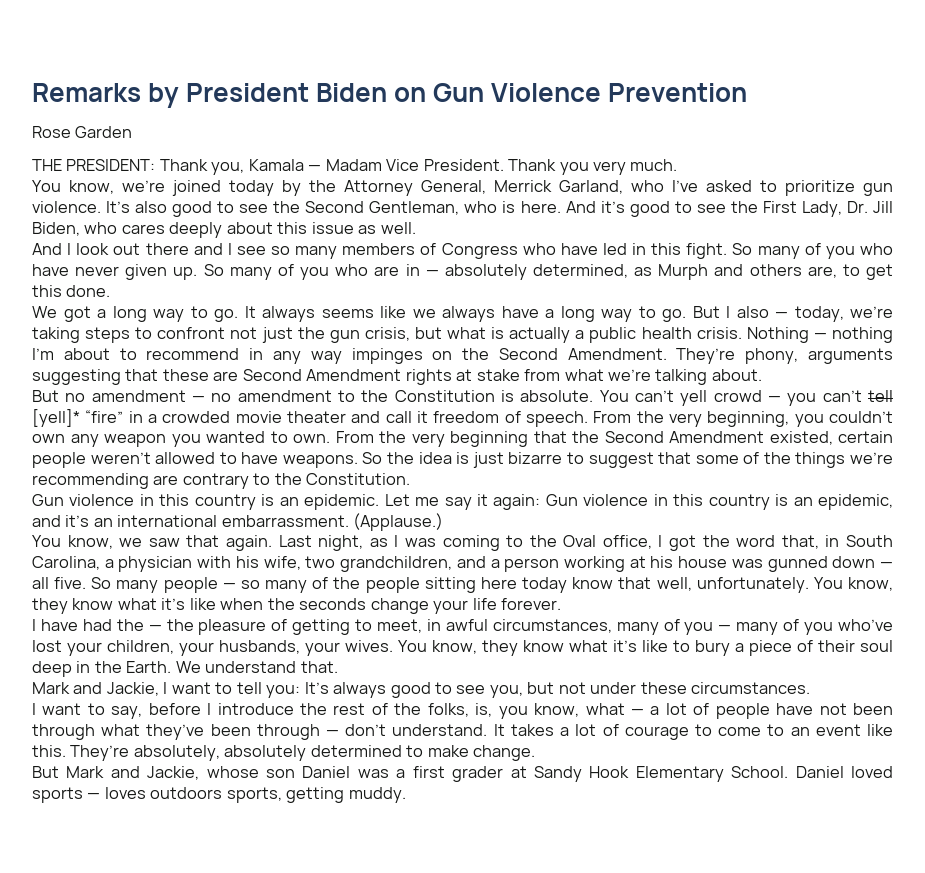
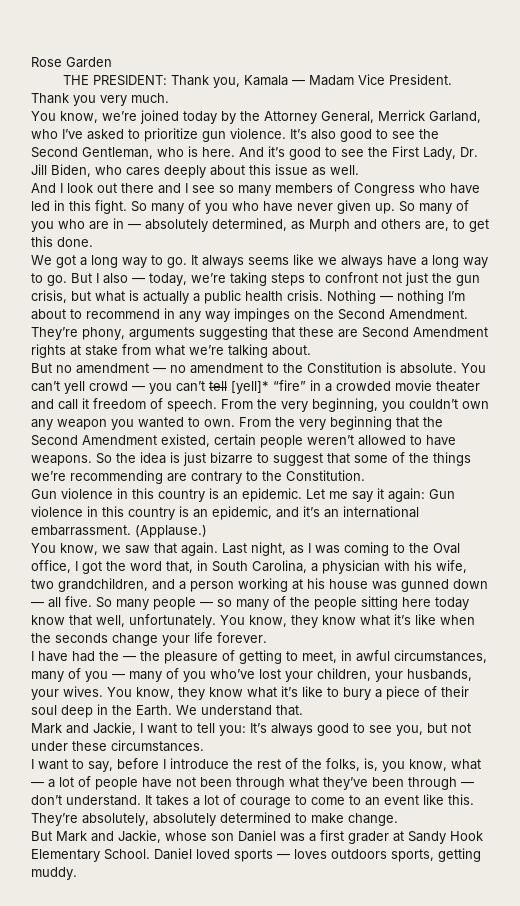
- Remarks by President Biden on Gun Violence Prevention

